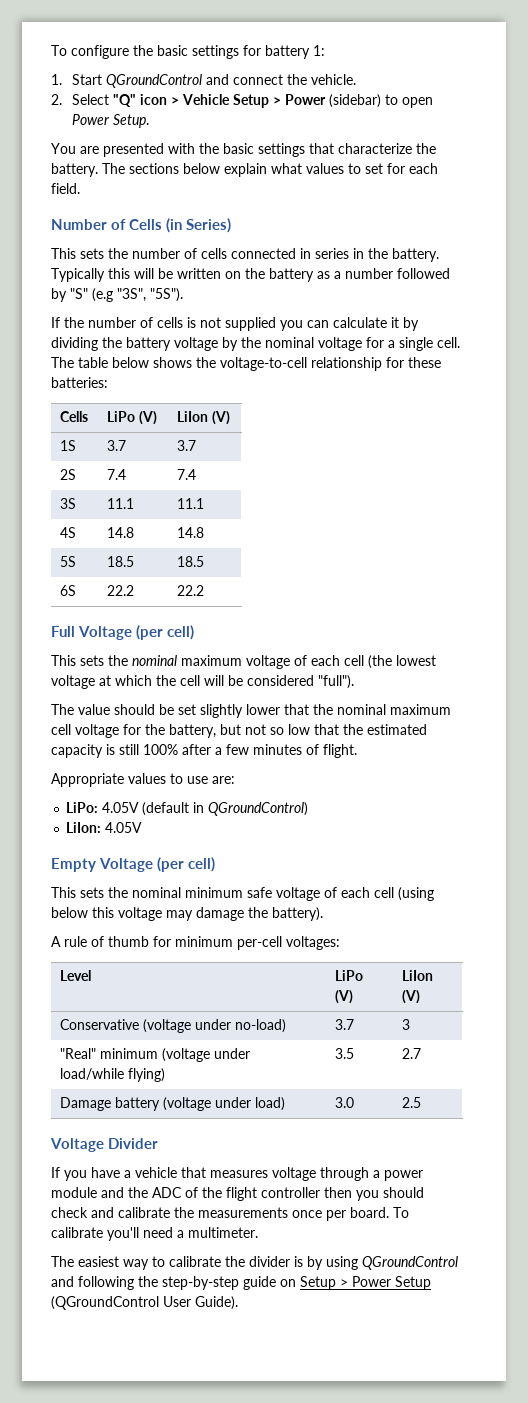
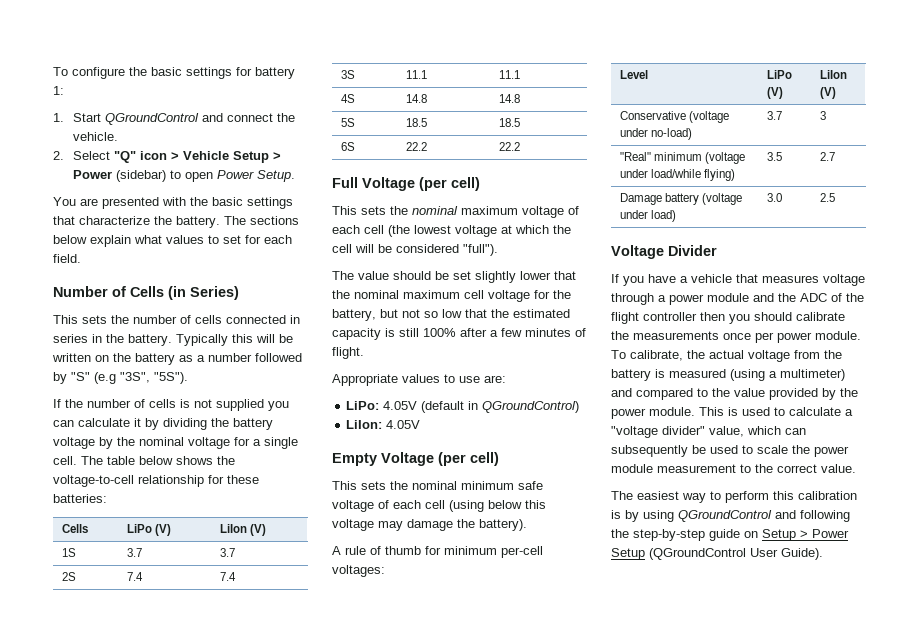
- If you have a vehicle that measures voltage through a power module and the ADC of the flight controller then you should check and calibrate the measurements once per board. To calibrate you'll need a multimeter.
+ If you have a vehicle that measures voltage through a power module and the ADC of the flight controller then you should calibrate the measurements once per power module. To calibrate, the actual voltage from the battery is measured (using a multimeter) and compared to the value provided by the power module. This is used to calculate a "voltage divider" value, which can subsequently be used to scale the power module measurement to the correct value.
- The easiest way to calibrate the divider is by using QGroundControl and following the step-by-step guide on Setup > Power Setup (QGroundControl User Guide).
+ The easiest way to perform this calibration is by using QGroundControl and following the step-by-step guide on Setup > Power Setup (QGroundControl User Guide).

